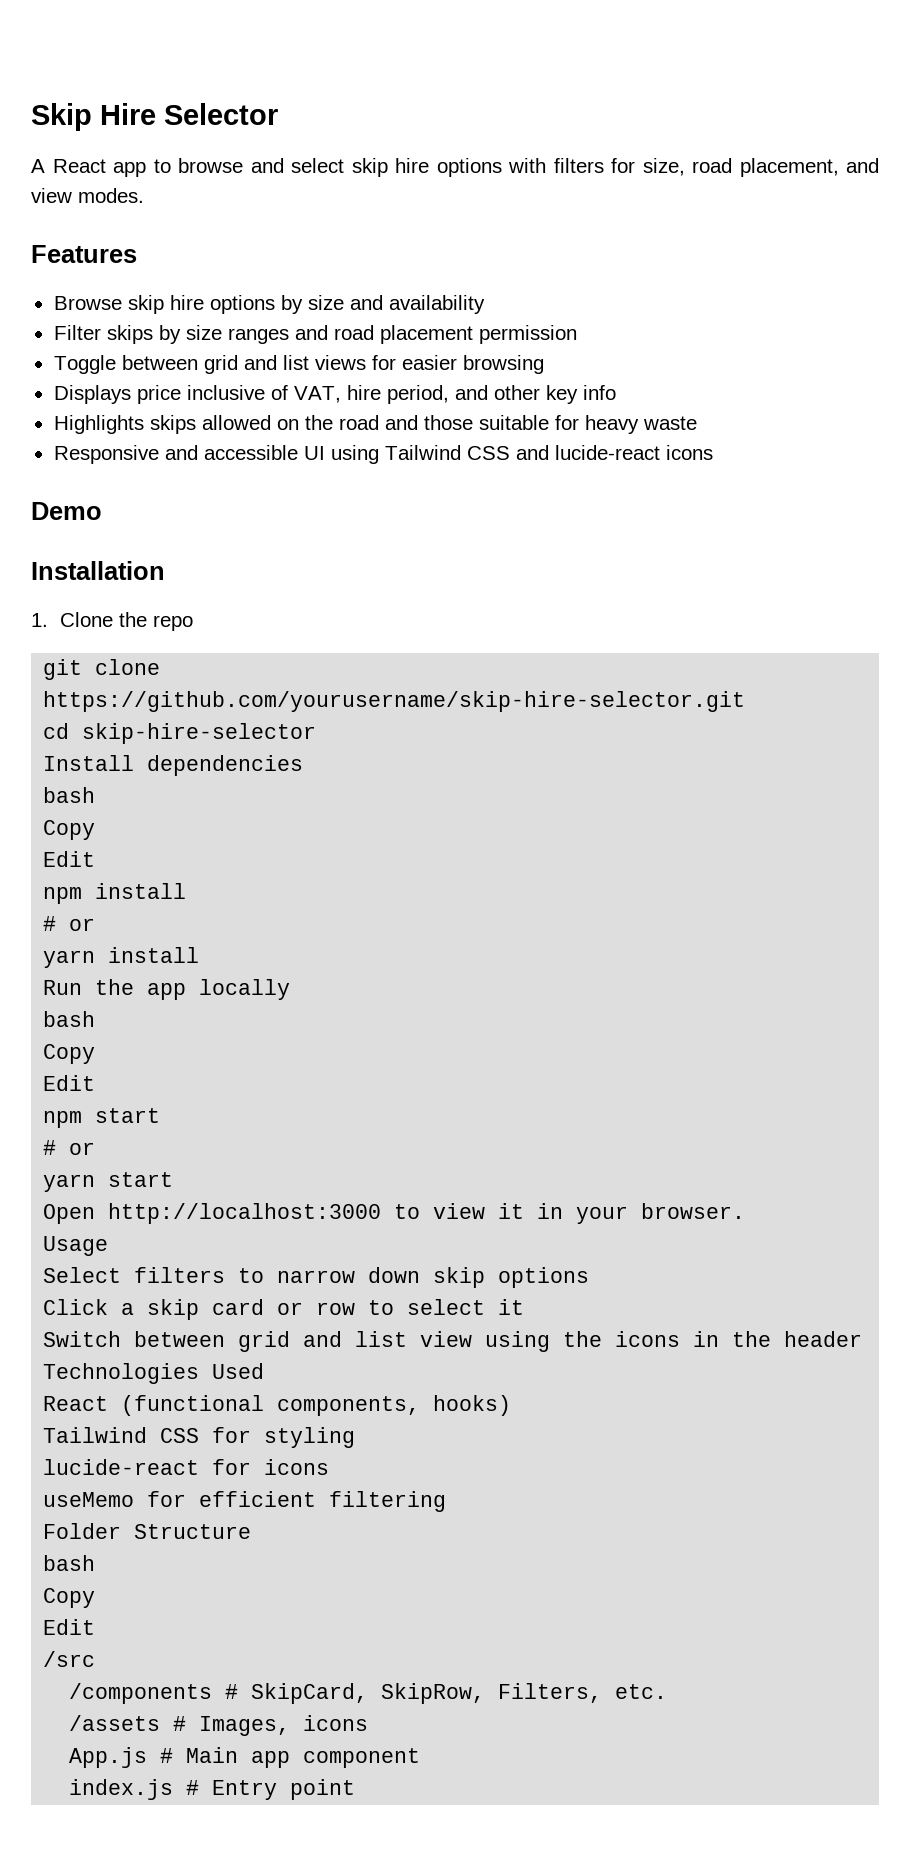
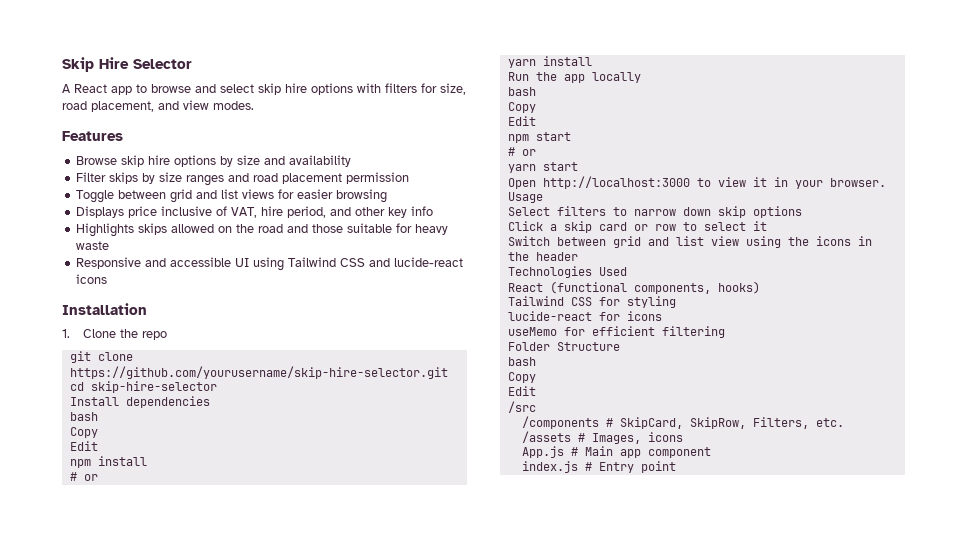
- Demo

